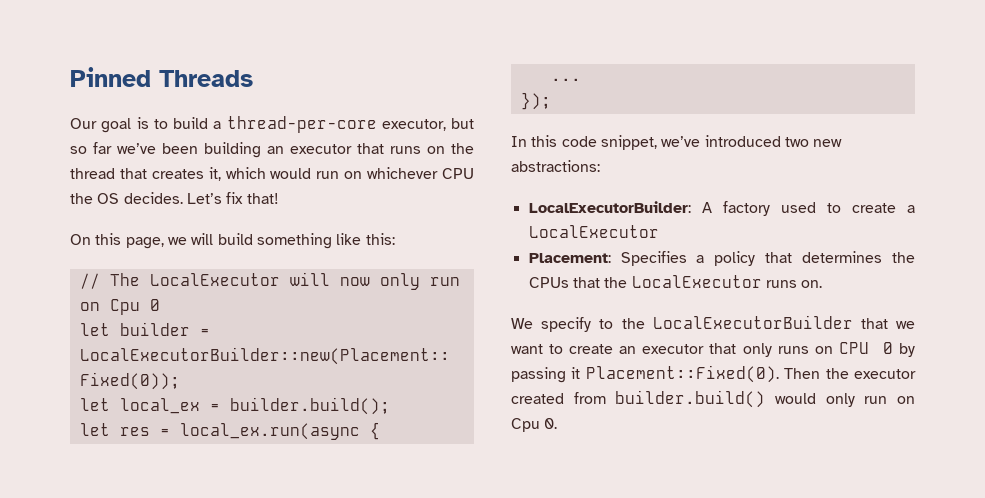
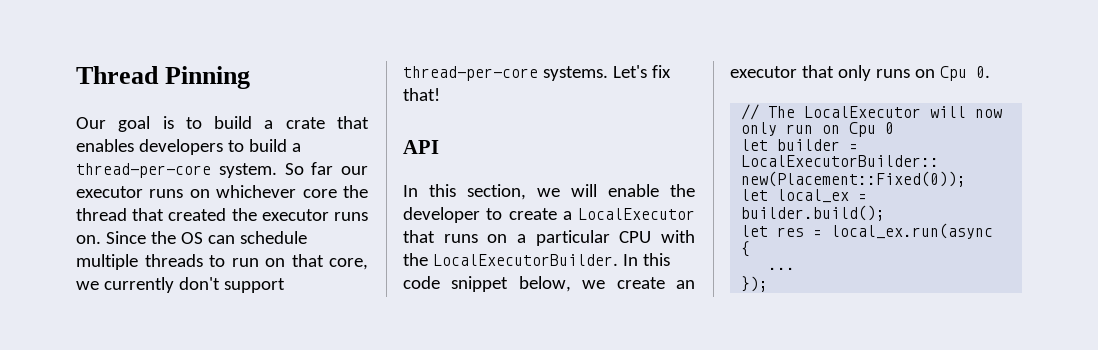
- Pinned Threads
+ Thread Pinning
- Our goal is to build a thread-per-core executor, but so far we’ve been building an executor that runs on the thread that creates it, which would run on whichever CPU the OS decides. Let’s fix that!
- On this page, we will build something like this:
+ Our goal is to build a crate that enables developers to build a thread-per-core system. So far our executor runs on whichever core the thread that created the executor runs on. Since the OS can schedule multiple threads to run on that core, we currently don't support thread-per-core systems. Let's fix that!
+ API
+ In this section, we will enable the developer to create a LocalExecutor that runs on a particular CPU with the LocalExecutorBuilder. In this code snippet below, we create an executor that only runs on Cpu 0.
- In this code snippet, we’ve introduced two new abstractions:
- LocalExecutorBuilder: A factory used to create a LocalExecutor
- Placement: Specifies a policy that determines the CPUs that the LocalExecutor runs on.
- We specify to the LocalExecutorBuilder that we want to create an executor that only runs on CPU 0 by passing it Placement::Fixed(0). Then the executor created from builder.build() would only run on Cpu 0.

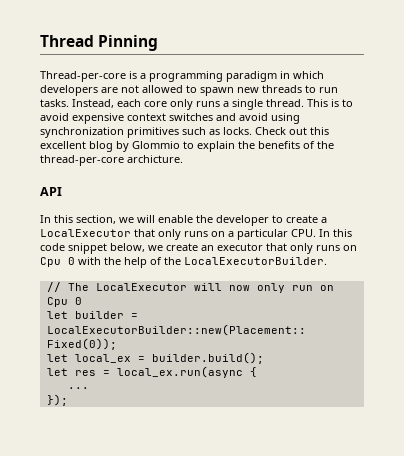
- Our goal is to build a crate that enables developers to build a thread-per-core system. So far our executor runs on whichever core the thread that created the executor runs on. Since the OS can schedule multiple threads to run on that core, we currently don't support thread-per-core systems. Let's fix that!
+ Thread-per-core is a programming paradigm in which developers are not allowed to spawn new threads to run tasks. Instead, each core only runs a single thread. This is to avoid expensive context switches and avoid using synchronization primitives such as locks. Check out this excellent blog by Glommio to explain the benefits of the thread-per-core archicture.
- In this section, we will enable the developer to create a LocalExecutor that runs on a particular CPU with the LocalExecutorBuilder. In this code snippet below, we create an executor that only runs on Cpu 0.
+ In this section, we will enable the developer to create a LocalExecutor that only runs on a particular CPU. In this code snippet below, we create an executor that only runs on Cpu 0 with the help of the LocalExecutorBuilder.

